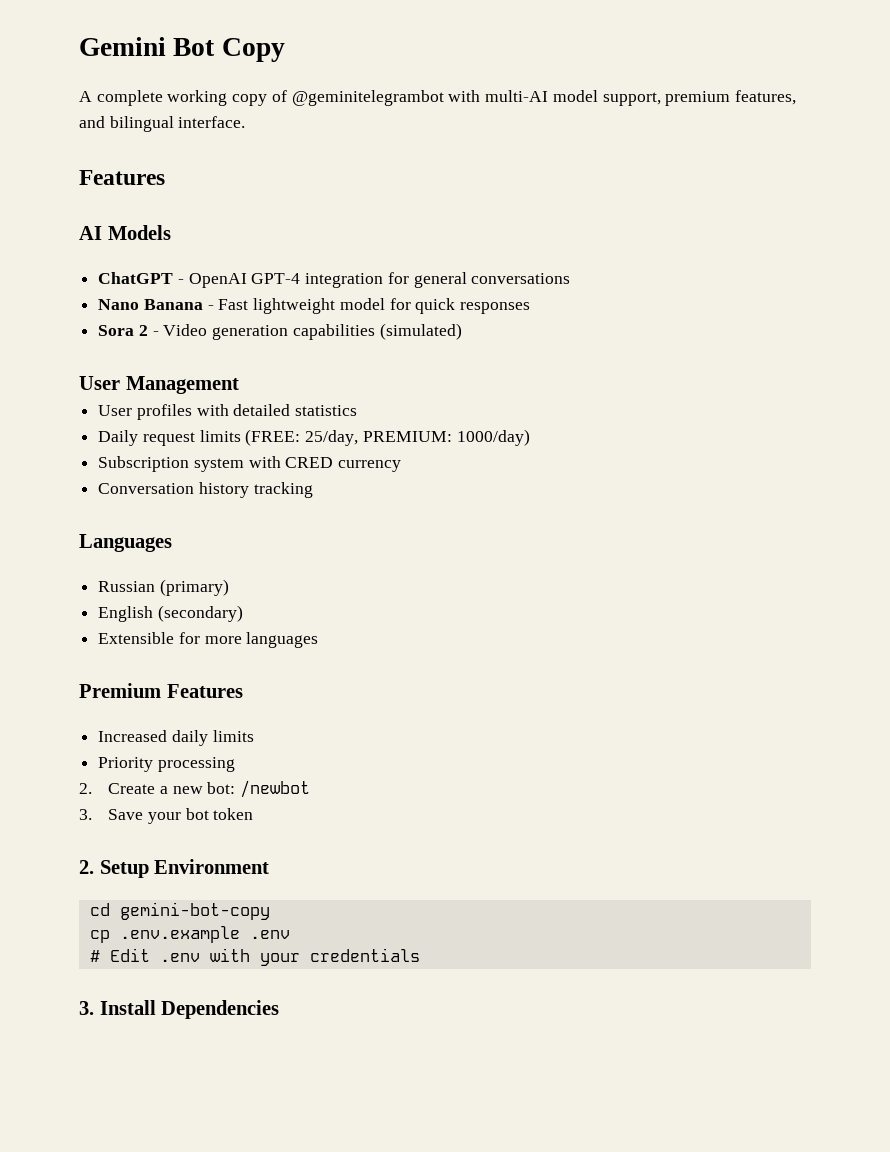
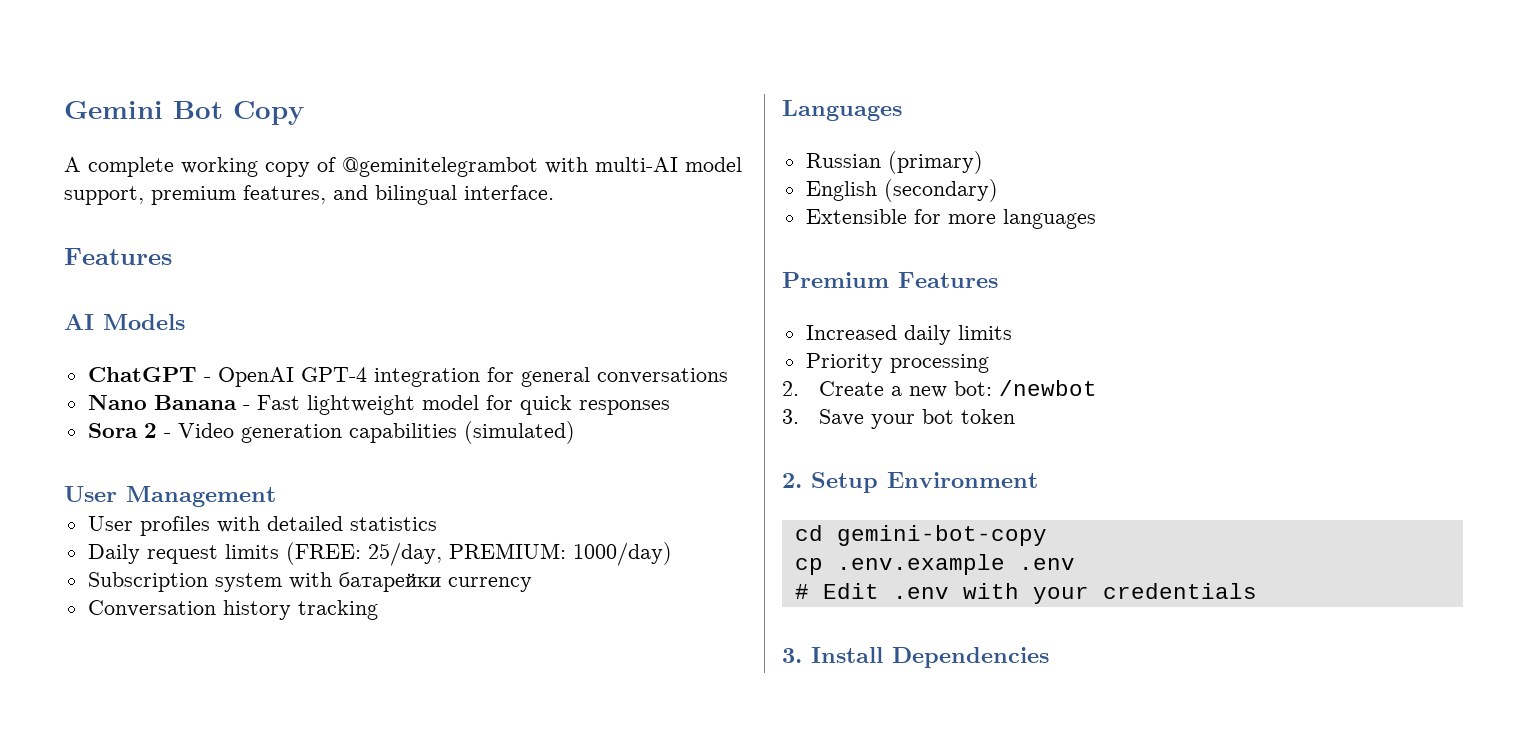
- Subscription system with CRED currency
+ Subscription system with батарейки currency

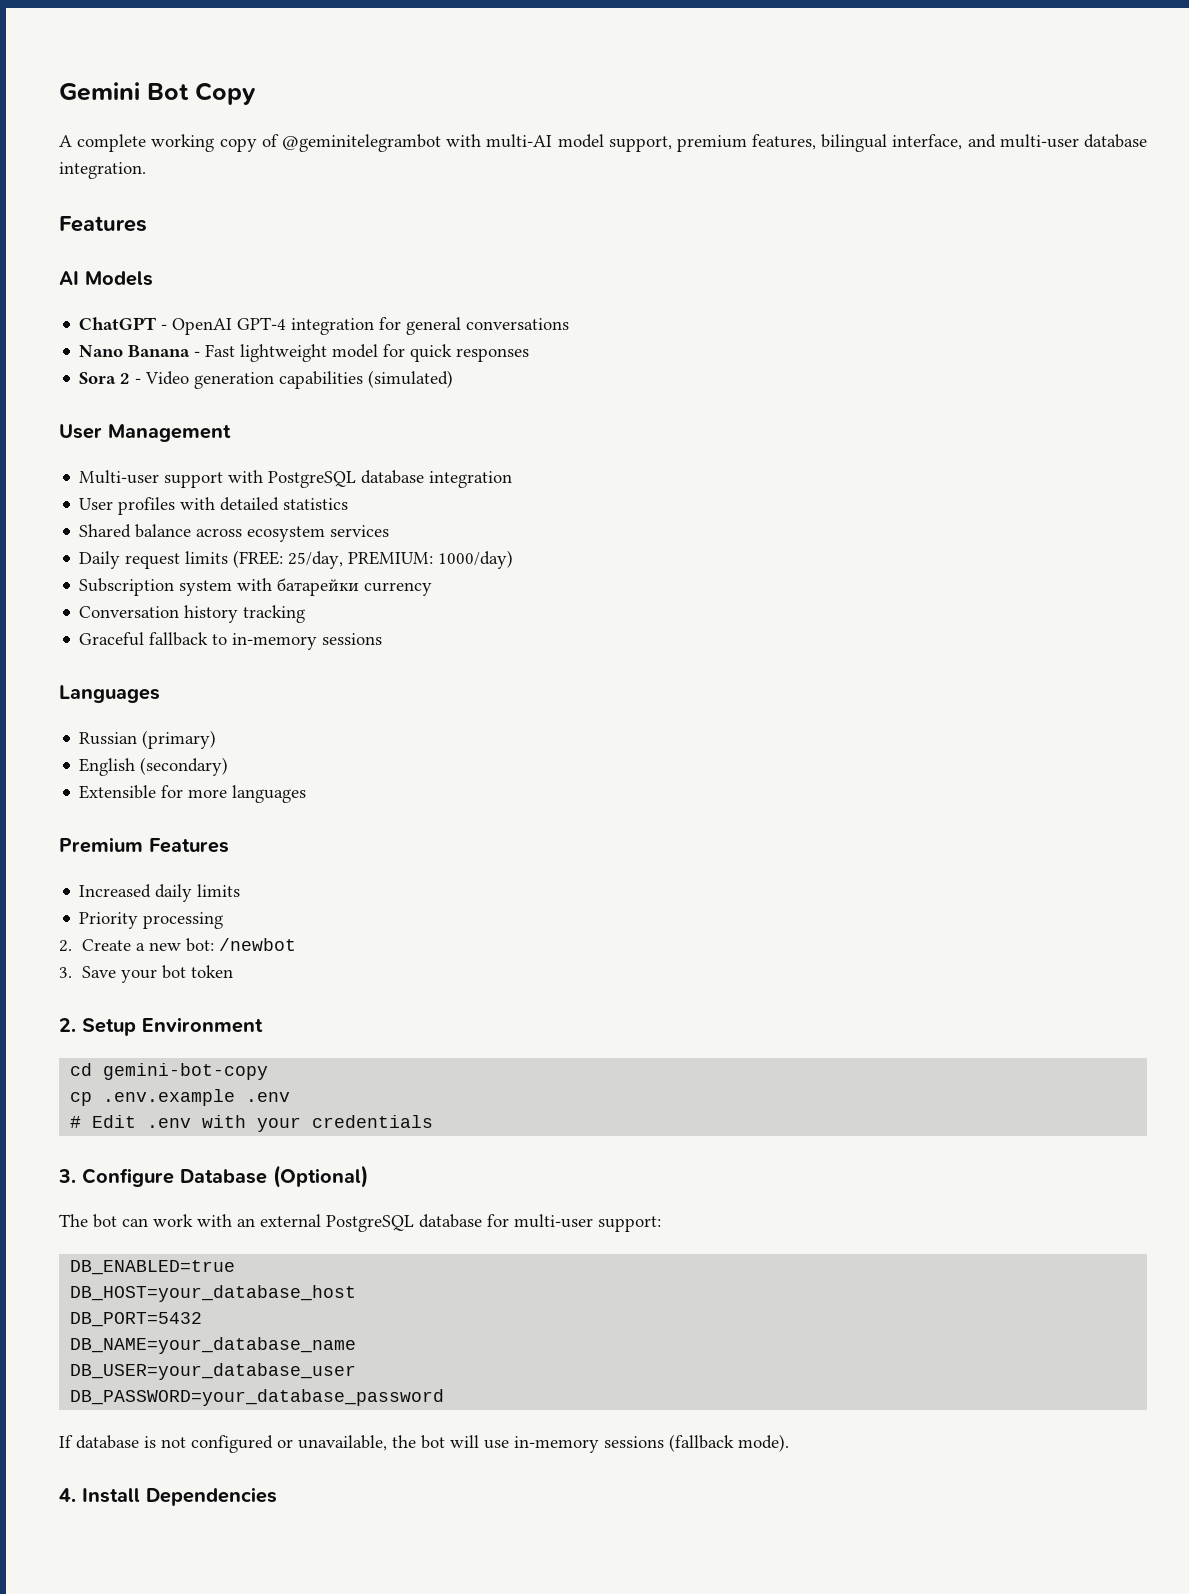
- A complete working copy of @geminitelegrambot with multi-AI model support, premium features, and bilingual interface.
+ A complete working copy of @geminitelegrambot with multi-AI model support, premium features, bilingual interface, and multi-user database integration.
+ Multi-user support with PostgreSQL database integration
+ Shared balance across ecosystem services
+ Graceful fallback to in-memory sessions
- 3. Install Dependencies
+ 3. Configure Database (Optional)
+ The bot can work with an external PostgreSQL database for multi-user support:
+ DB_ENABLED=true
+ DB_HOST=your_database_host
+ DB_PORT=5432
+ DB_NAME=your_database_name
+ DB_USER=your_database_user
+ DB_PASSWORD=your_database_password
+ If database is not configured or unavailable, the bot will use in-memory sessions (fallback mode).
+ 4. Install Dependencies

